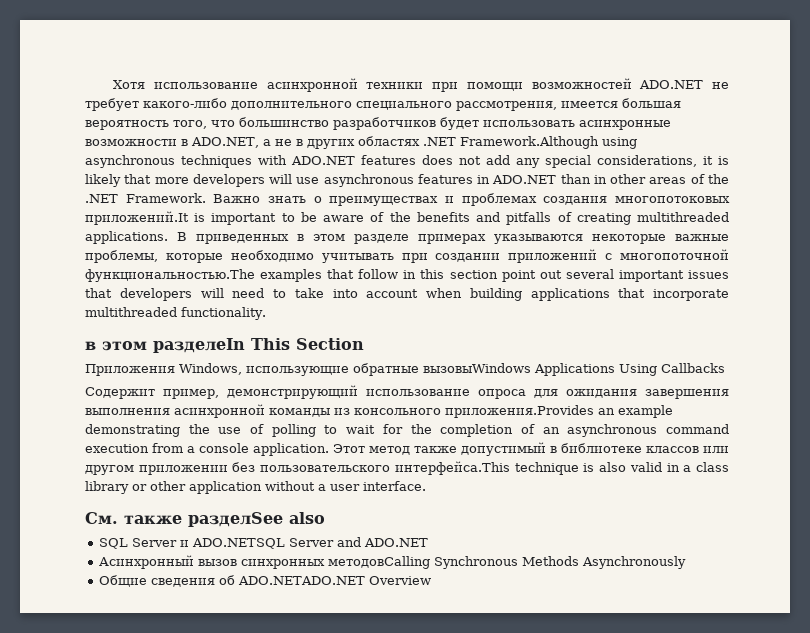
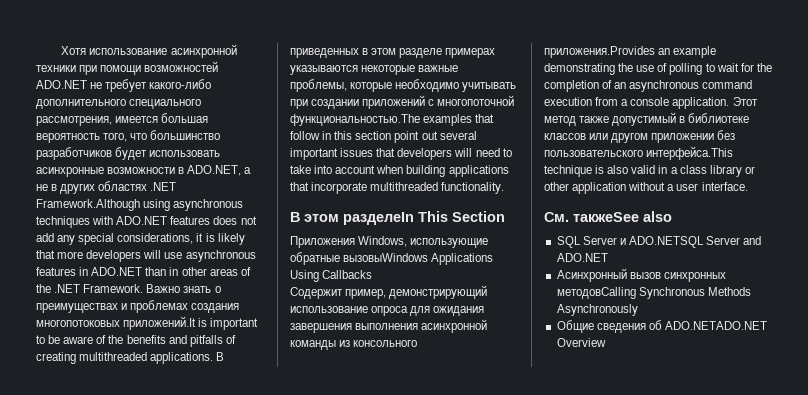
- в этом разделеIn This Section
+ В этом разделеIn This Section
- См. также разделSee also
+ См. такжеSee also

